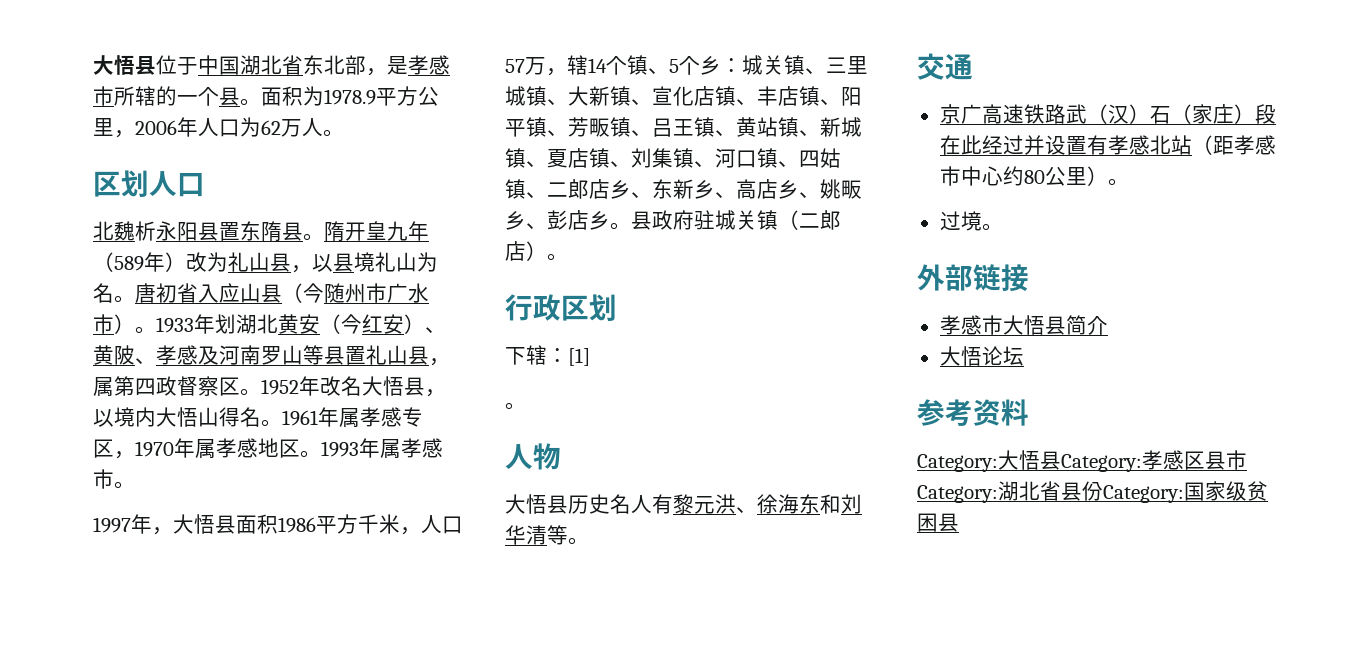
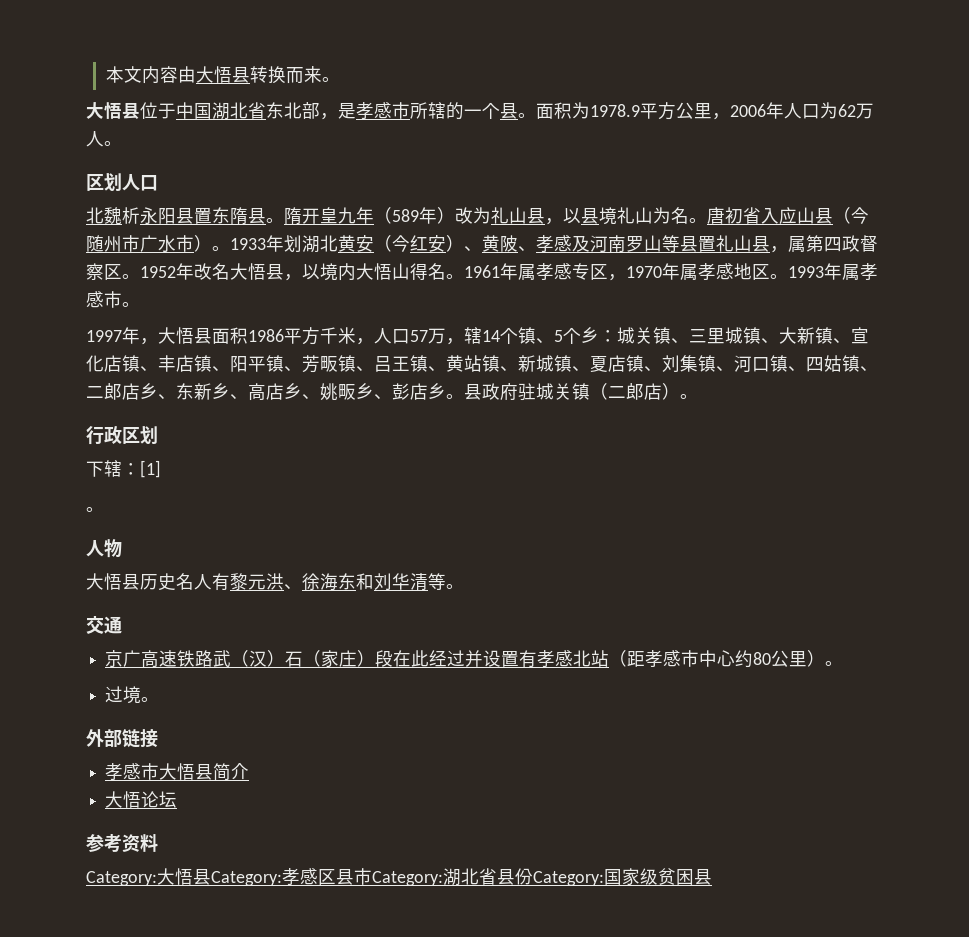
+ 本文内容由大悟县转换而来。

